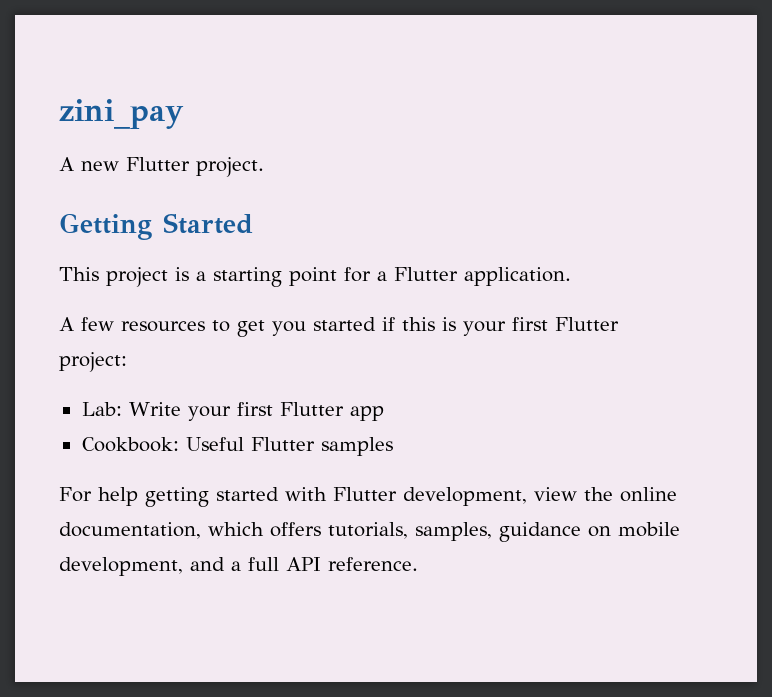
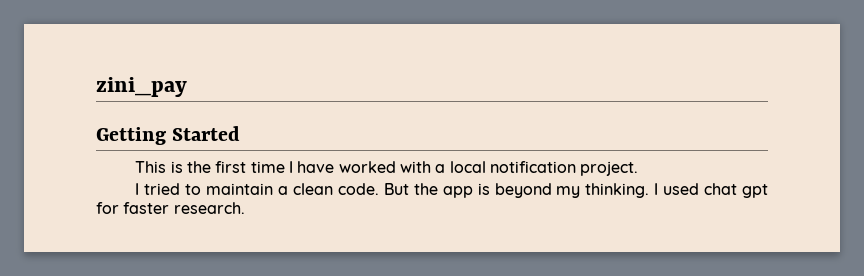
- A new Flutter project.
- This project is a starting point for a Flutter application.
- A few resources to get you started if this is your first Flutter project:
- Lab: Write your first Flutter app
- Cookbook: Useful Flutter samples
- For help getting started with Flutter development, view the online documentation, which offers tutorials, samples, guidance on mobile development, and a full API reference.
+ This is the first time I have worked with a local notification project.
+ I tried to maintain a clean code. But the app is beyond my thinking. I used chat gpt for faster research.

